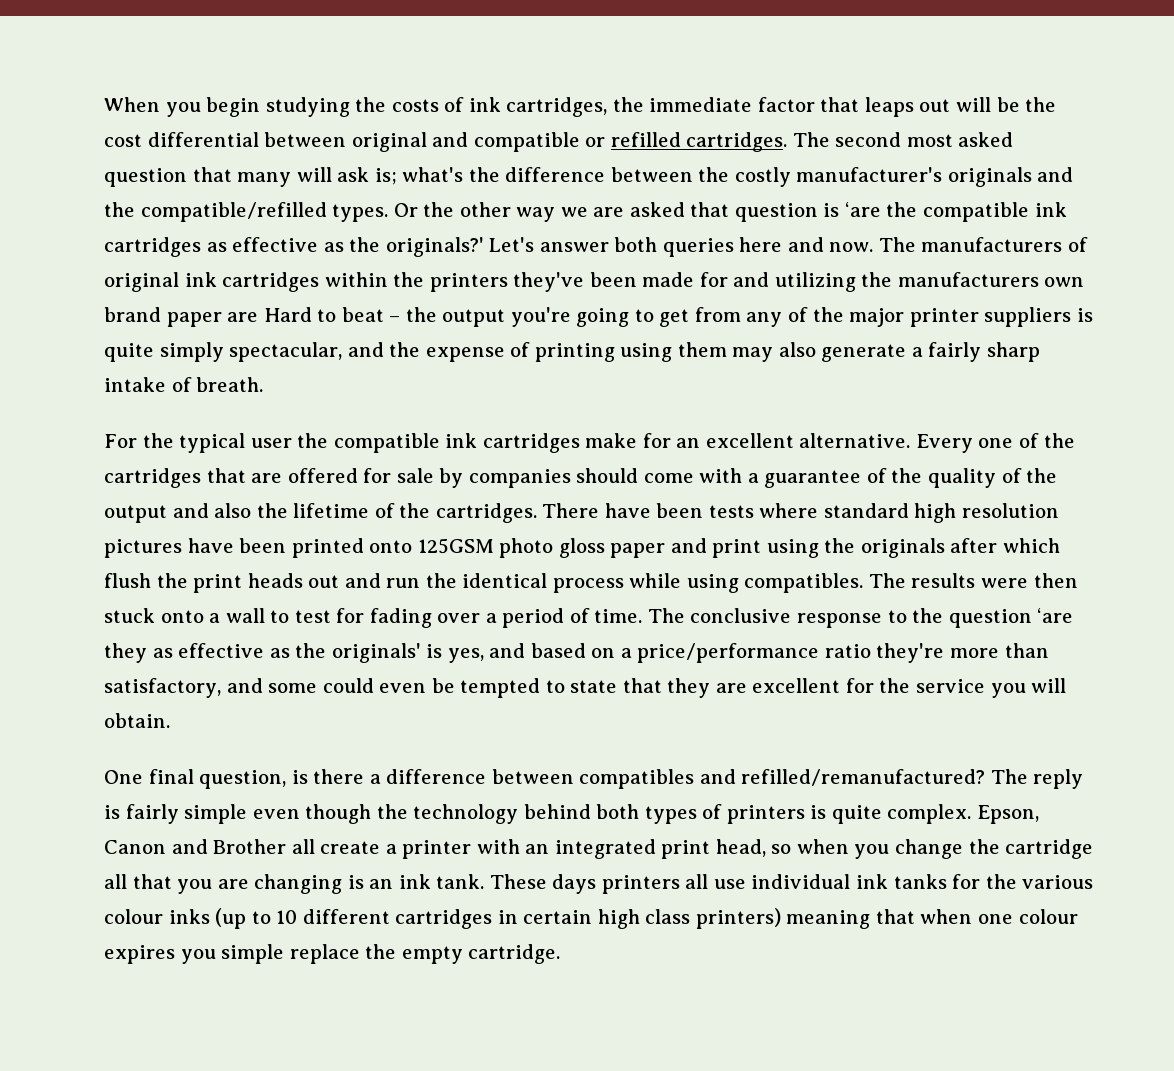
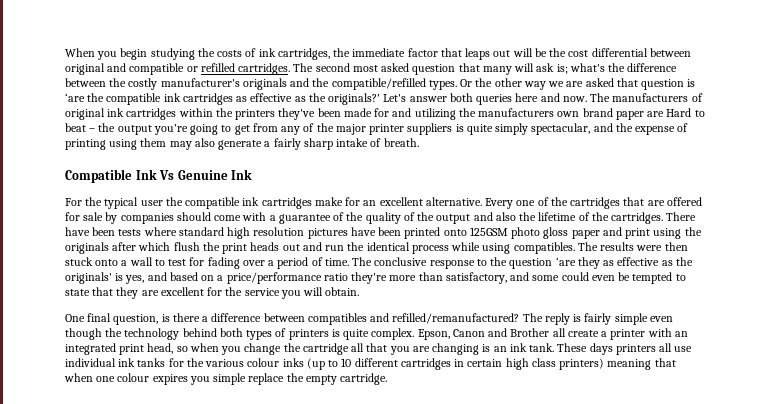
+ Compatible Ink Vs Genuine Ink

